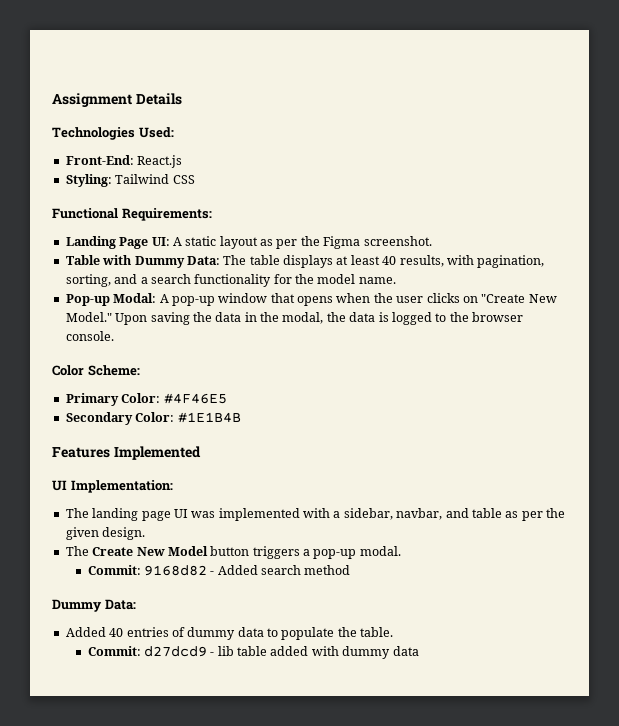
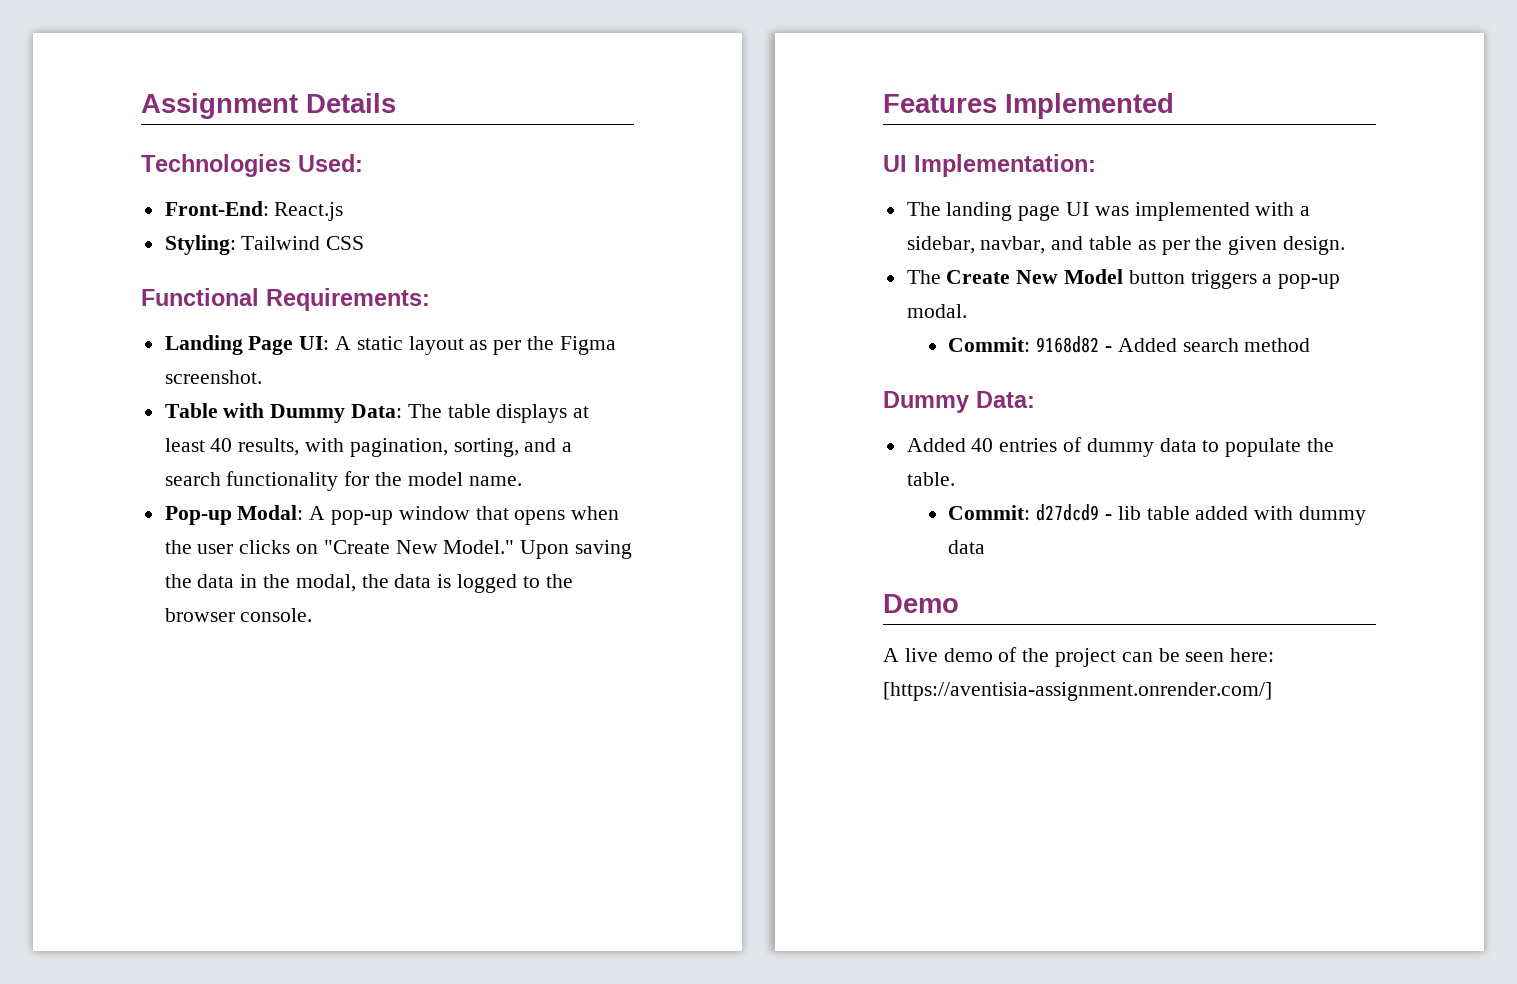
- Color Scheme:
- Primary Color: #4F46E5
- Secondary Color: #1E1B4B
+ Demo
+ A live demo of the project can be seen here: [https://aventisia-assignment.onrender.com/]

